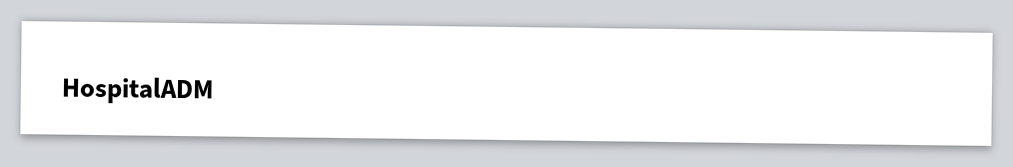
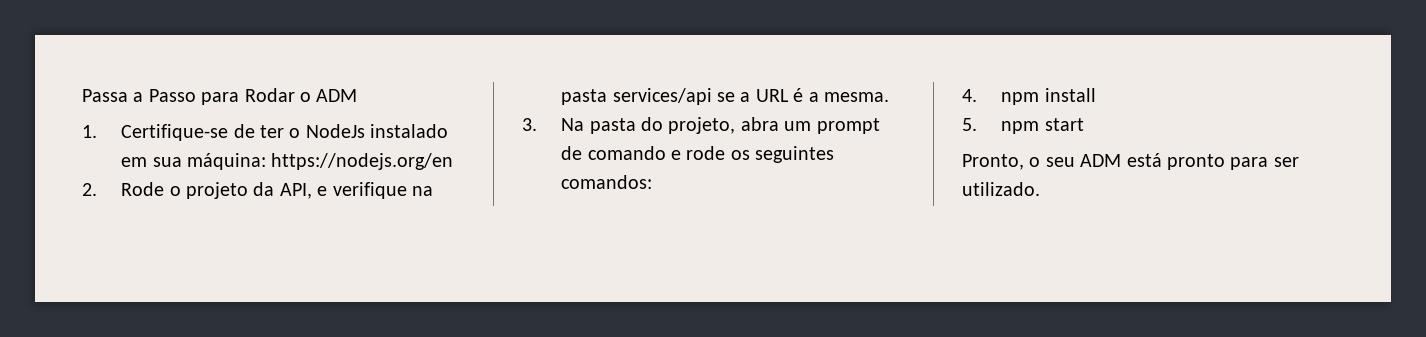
- HospitalADM
+ Passa a Passo para Rodar o ADM
+ 1. Certifique-se de ter o NodeJs instalado em sua máquina: https://nodejs.org/en
+ 2. Rode o projeto da API, e verifique na pasta services/api se a URL é a mesma.
+ 3. Na pasta do projeto, abra um prompt de comando e rode os seguintes comandos:
+ 4. npm install
+ 5. npm start
+ Pronto, o seu ADM está pronto para ser utilizado.

